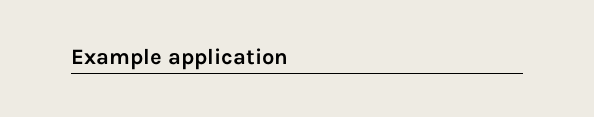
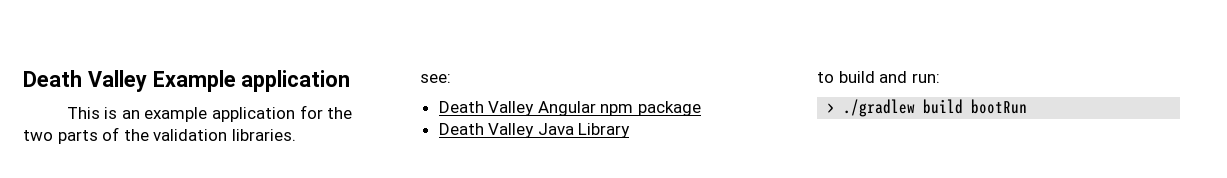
- Example application
+ Death Valley Example application
+ This is an example application for the two parts of the validation libraries.
+ see:
+ Death Valley Angular npm package
+ Death Valley Java Library
+ to build and run:
+ > ./gradlew build bootRun

